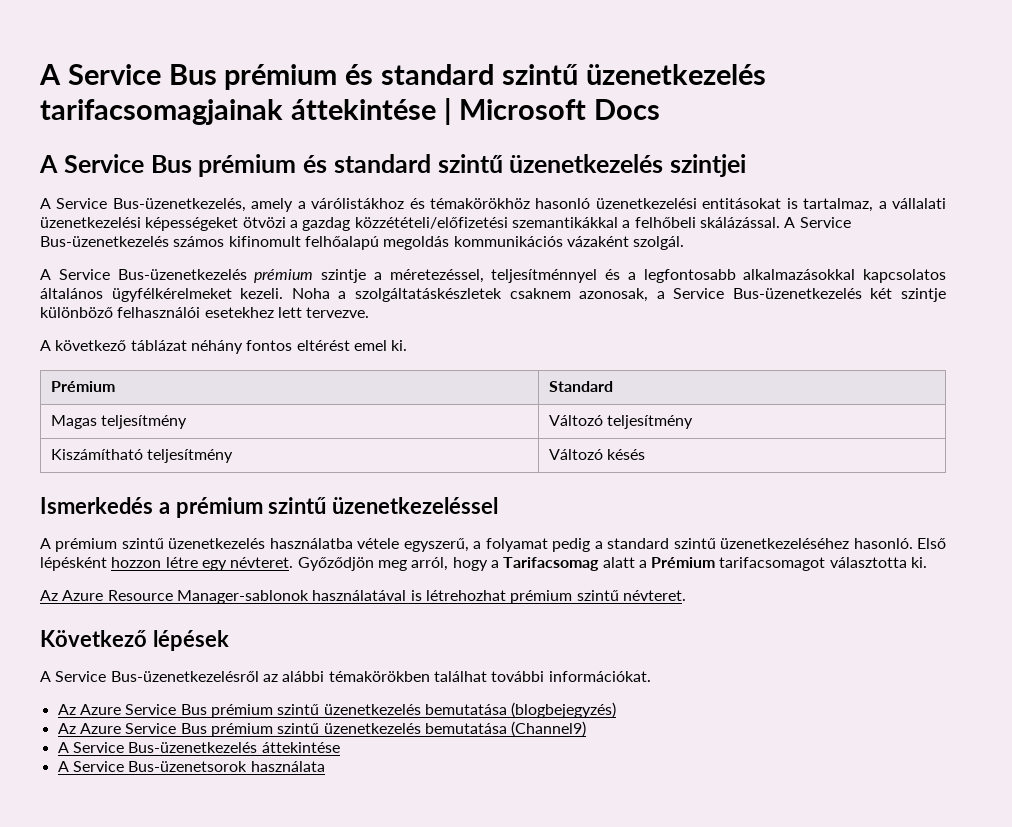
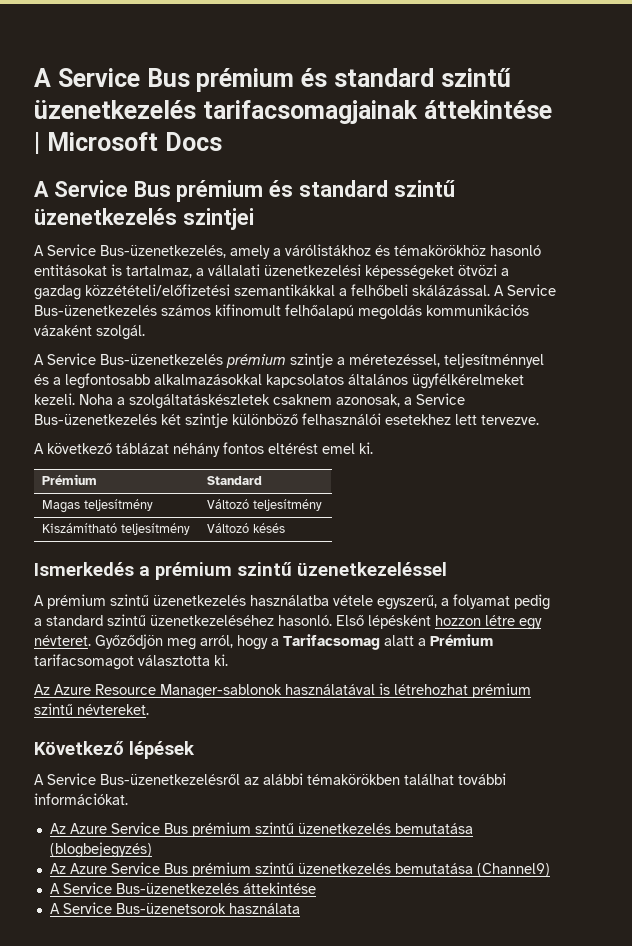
- A Service Bus-üzenetkezelés, amely a várólistákhoz és témakörökhöz hasonló üzenetkezelési entitásokat is tartalmaz, a vállalati üzenetkezelési képességeket ötvözi a gazdag közzétételi/előfizetési szemantikákkal a felhőbeli skálázással.
+ A Service Bus-üzenetkezelés, amely a várólistákhoz és témakörökhöz hasonló entitásokat is tartalmaz, a vállalati üzenetkezelési képességeket ötvözi a gazdag közzétételi/előfizetési szemantikákkal a felhőbeli skálázással.
- Az Azure Resource Manager-sablonok használatával is létrehozhat prémium szintű névteret.
+ Az Azure Resource Manager-sablonok használatával is létrehozhat prémium szintű névtereket.

